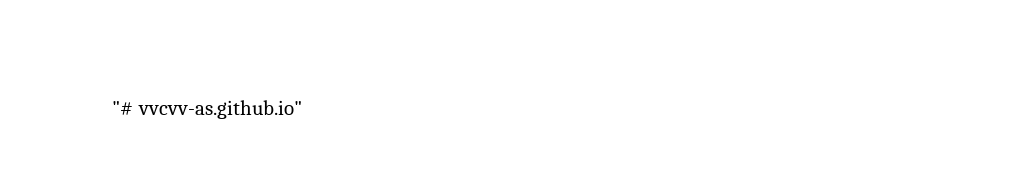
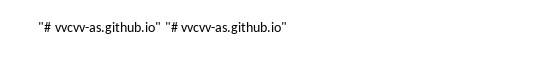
- "# vvcvv-as.github.io"
+ "# vvcvv-as.github.io" "# vvcvv-as.github.io"

